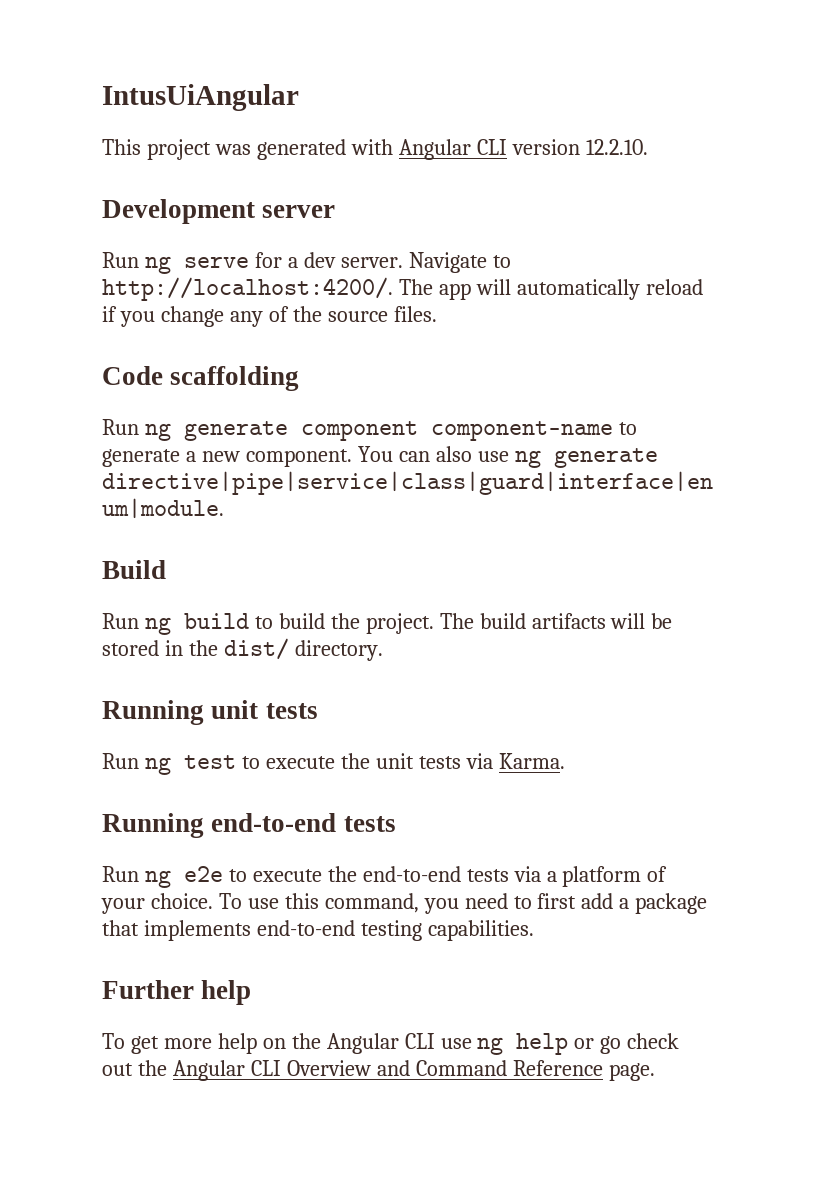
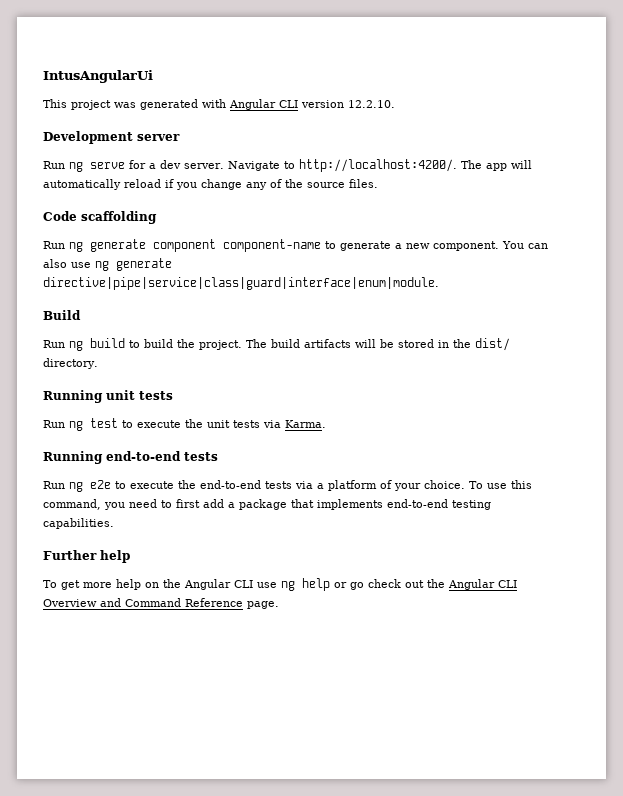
- IntusUiAngular
+ IntusAngularUi

